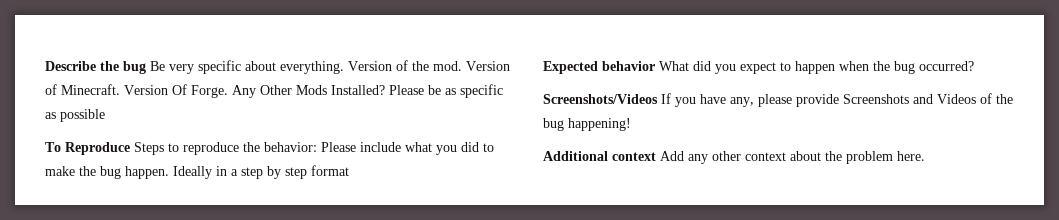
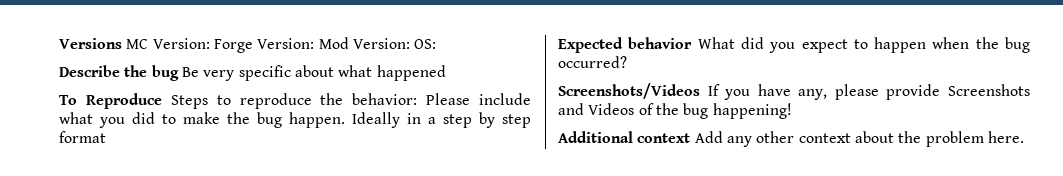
+ Versions MC Version: Forge Version: Mod Version: OS:
- Describe the bug Be very specific about everything. Version of the mod. Version of Minecraft. Version Of Forge. Any Other Mods Installed? Please be as specific as possible
+ Describe the bug Be very specific about what happened

